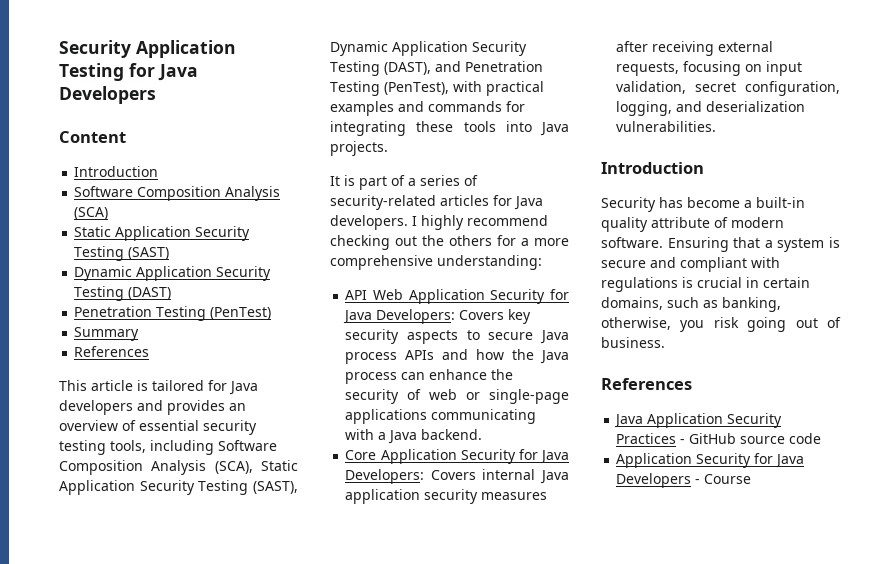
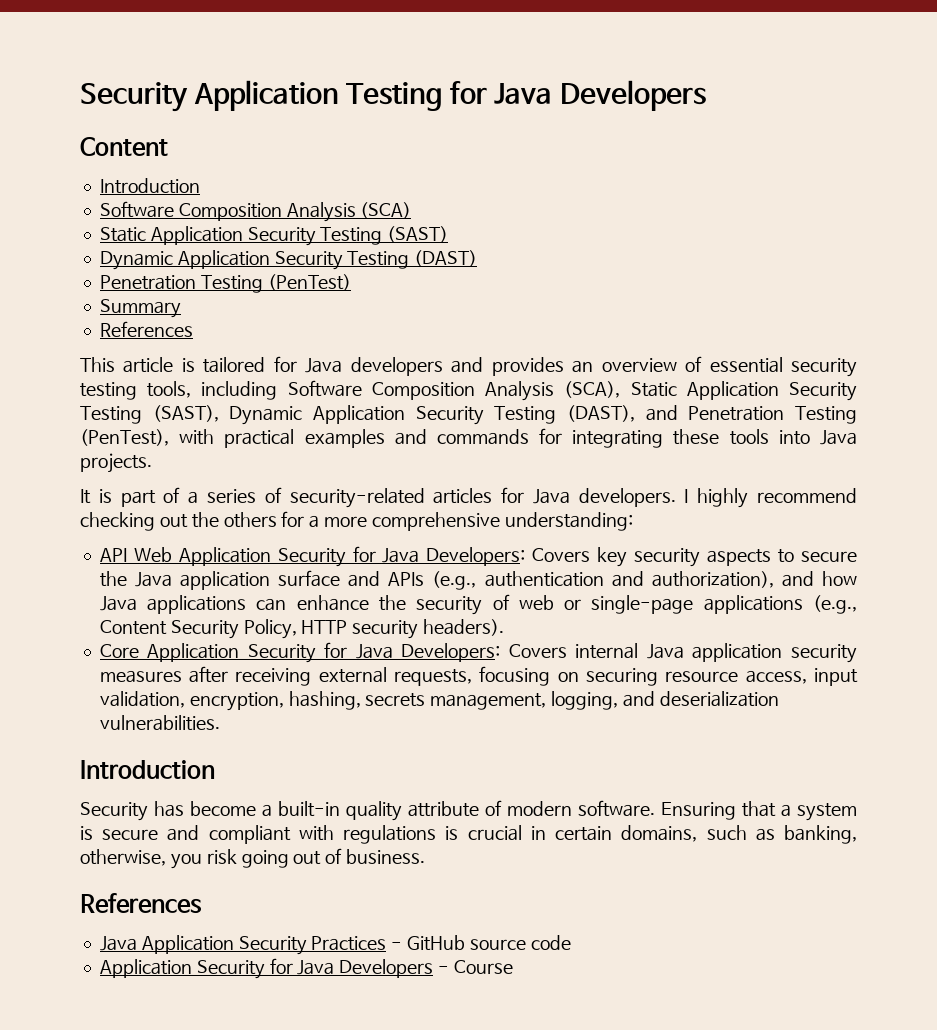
- API Web Application Security for Java Developers: Covers key security aspects to secure Java process APIs and how the Java process can enhance the security of web or single-page applications communicating with a Java backend.
+ API Web Application Security for Java Developers: Covers key security aspects to secure the Java application surface and APIs (e.g., authentication and authorization), and how Java applications can enhance the security of web or single-page applications (e.g., Content Security Policy, HTTP security headers).
- Core Application Security for Java Developers: Covers internal Java application security measures after receiving external requests, focusing on input validation, secret configuration, logging, and deserialization vulnerabilities.
+ Core Application Security for Java Developers: Covers internal Java application security measures after receiving external requests, focusing on securing resource access, input validation, encryption, hashing, secrets management, logging, and deserialization vulnerabilities.

